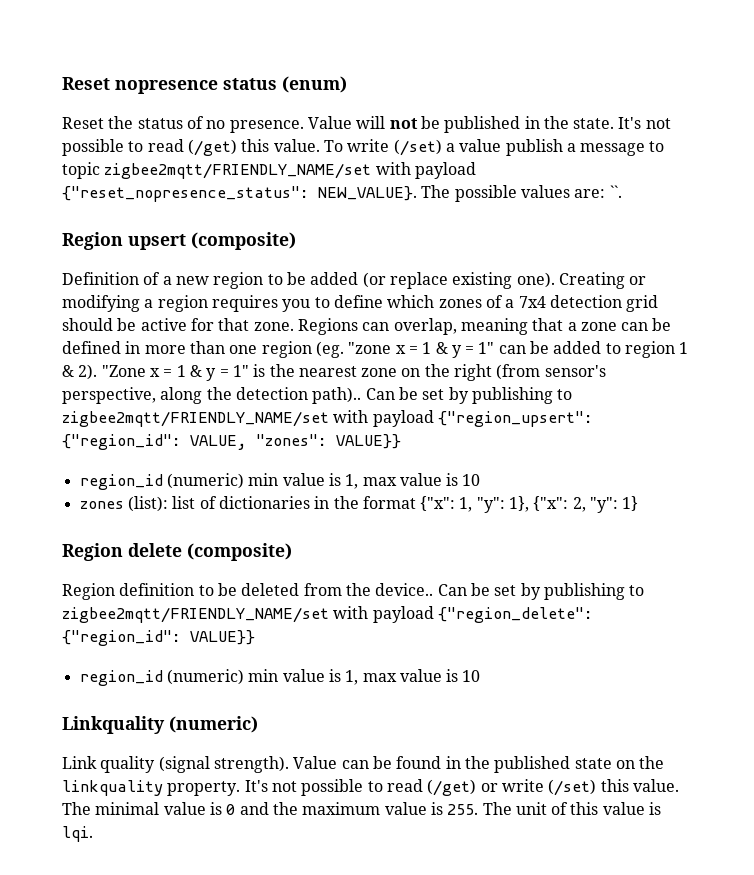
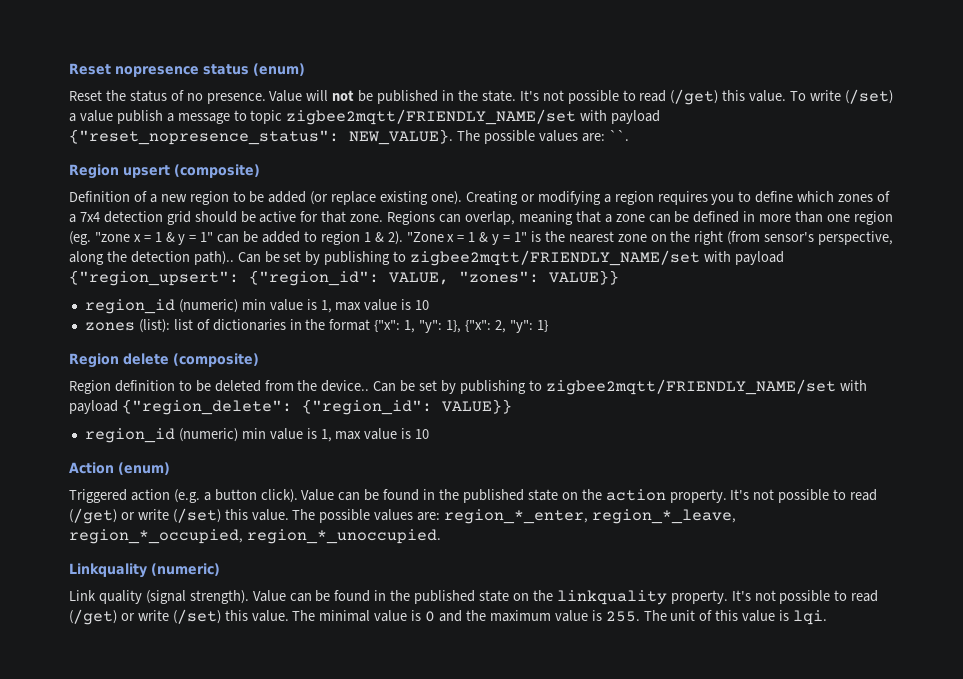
+ Action (enum)
+ Triggered action (e.g. a button click). Value can be found in the published state on the action property. It's not possible to read (/get) or write (/set) this value. The possible values are: region_*_enter, region_*_leave, region_*_occupied, region_*_unoccupied.

